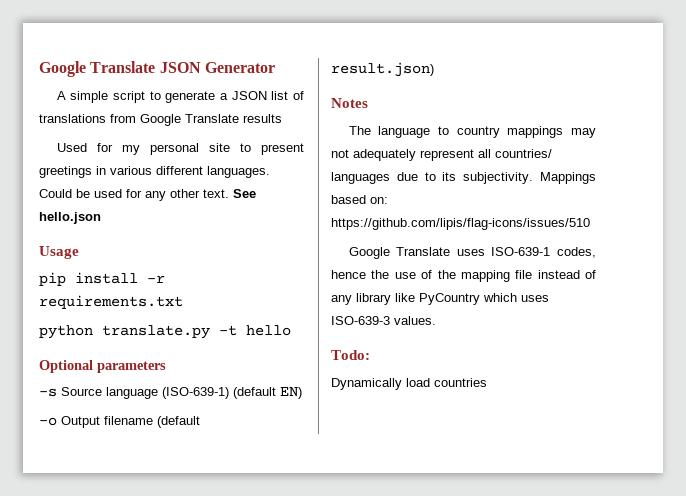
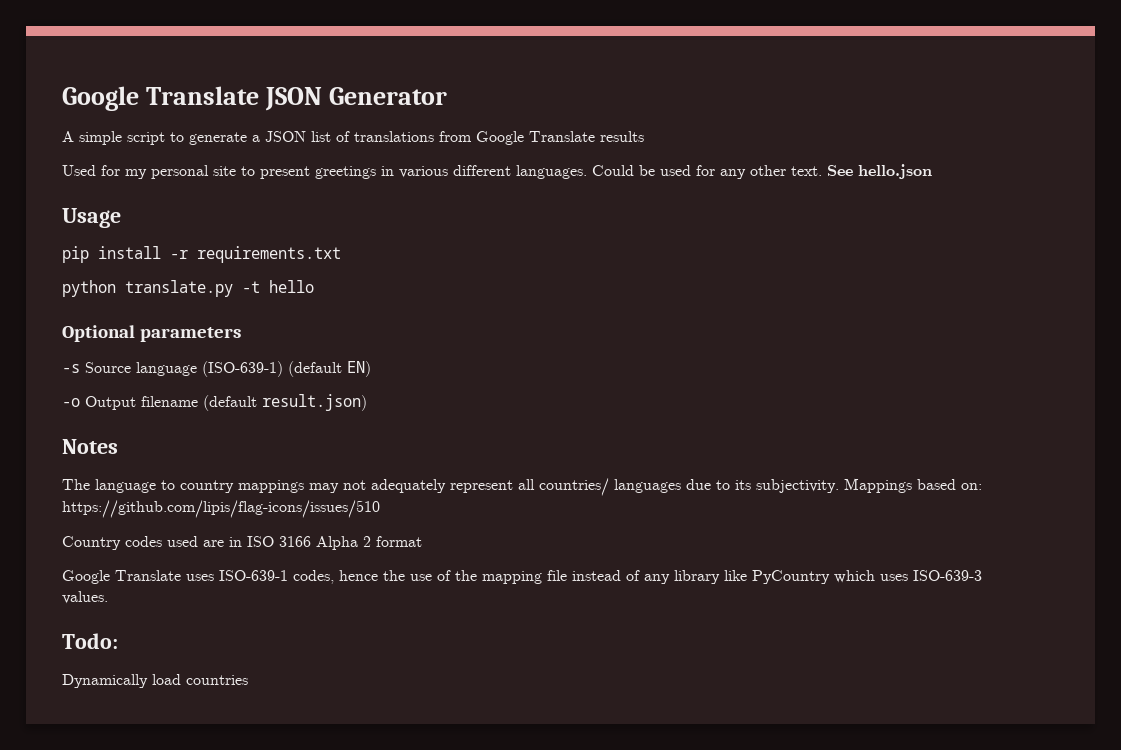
+ Country codes used are in ISO 3166 Alpha 2 format

